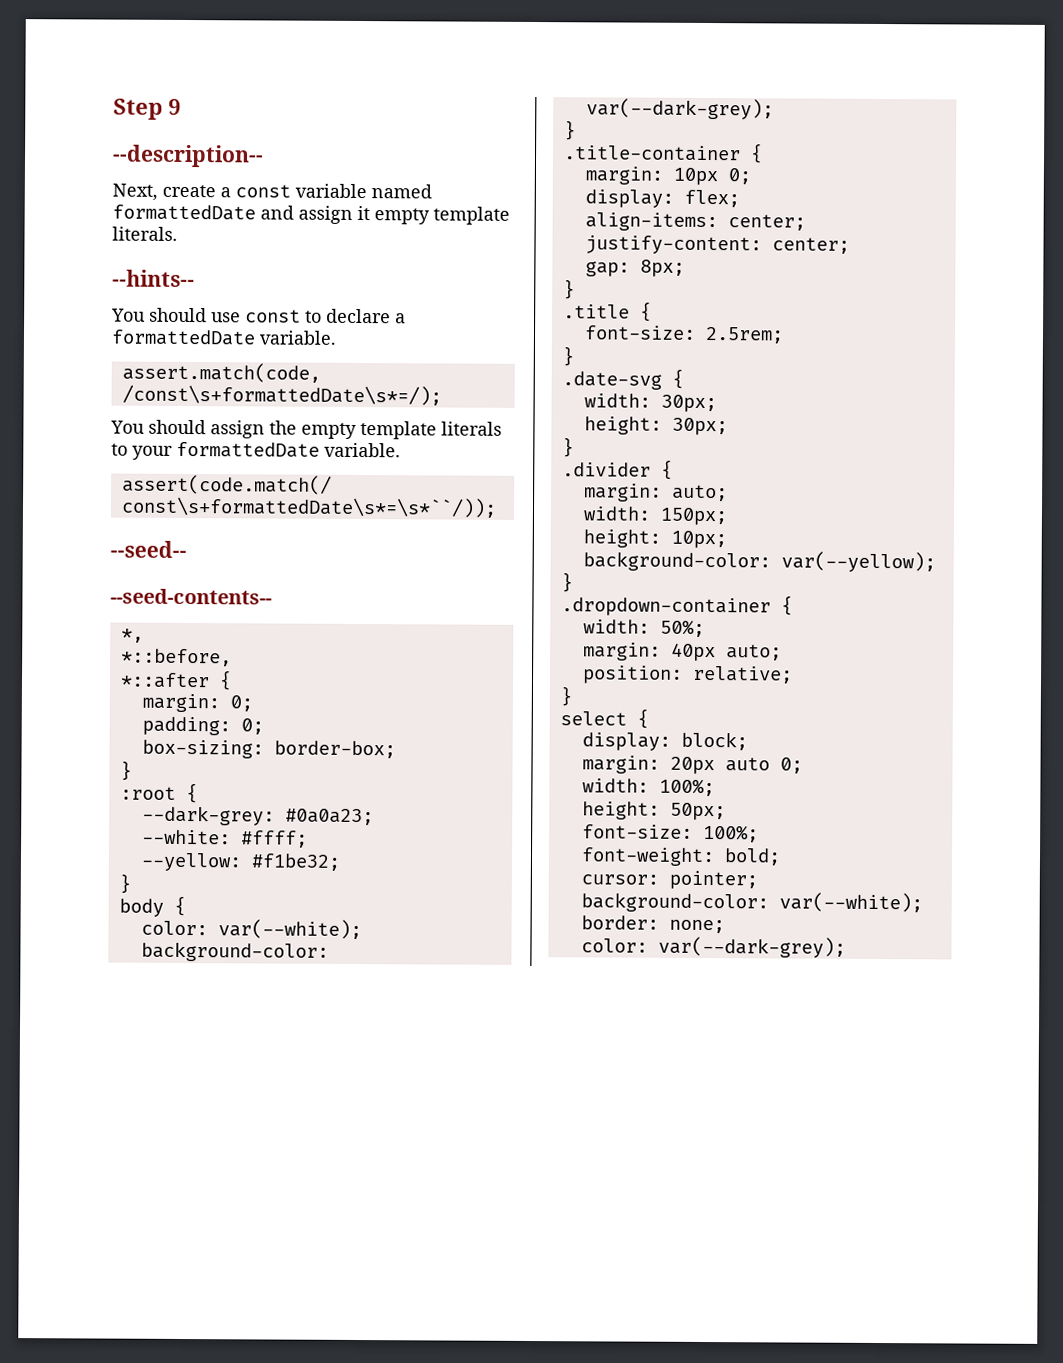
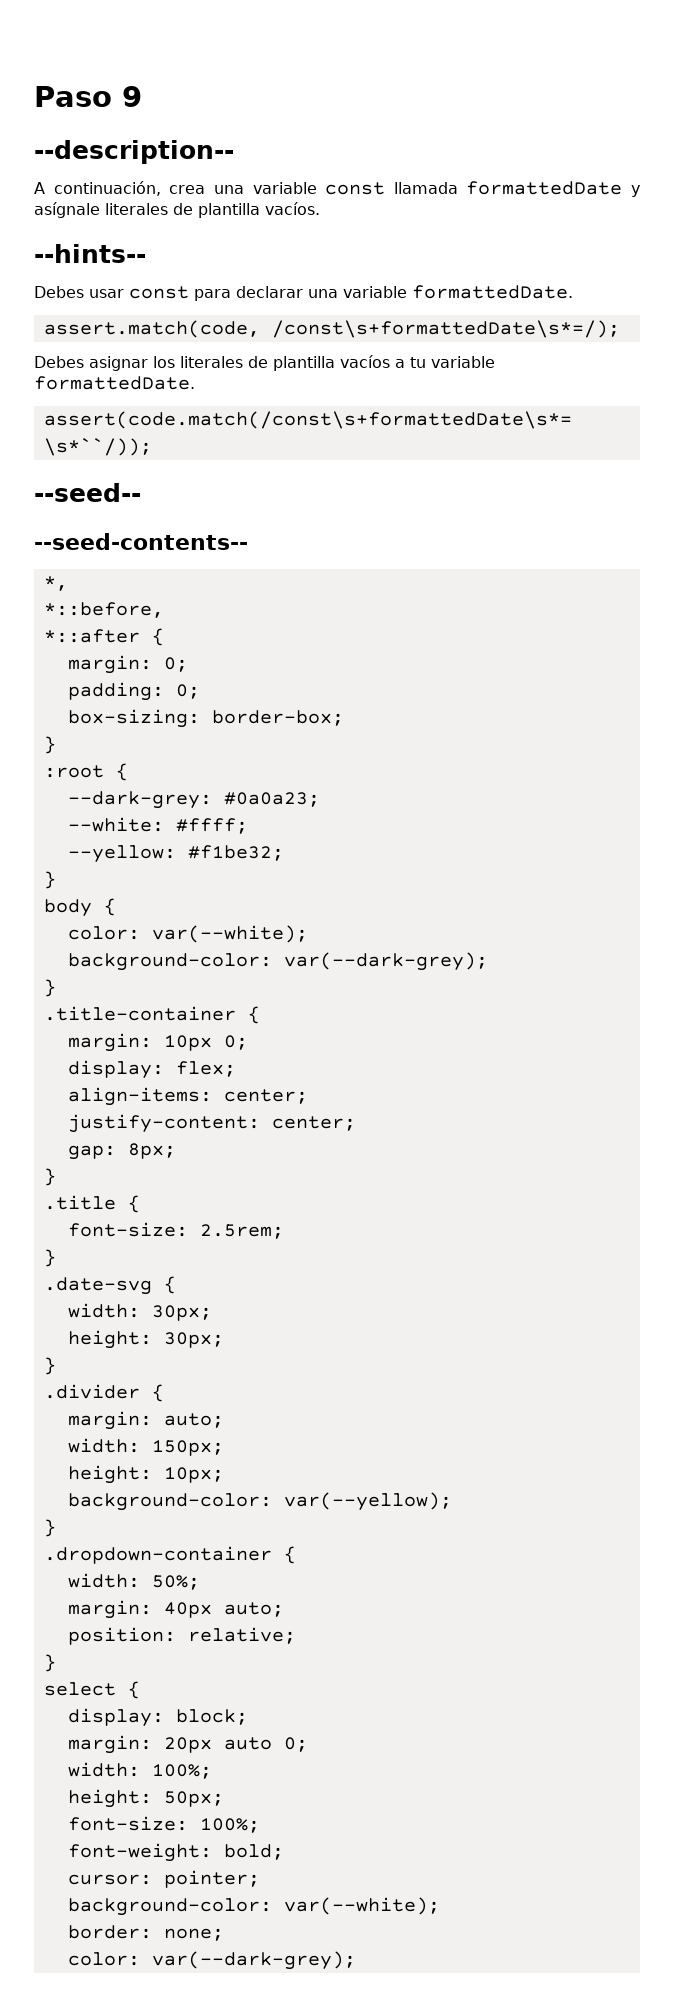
- Step 9
+ Paso 9
- Next, create a const variable named formattedDate and assign it empty template literals.
+ A continuación, crea una variable const llamada formattedDate y asígnale literales de plantilla vacíos.
  --hints--
- You should use const to declare a formattedDate variable.
+ Debes usar const para declarar una variable formattedDate.
  assert.match(code, /const\s+formattedDate\s*=/);
- You should assign the empty template literals to your formattedDate variable.
+ Debes asignar los literales de plantilla vacíos a tu variable formattedDate.

